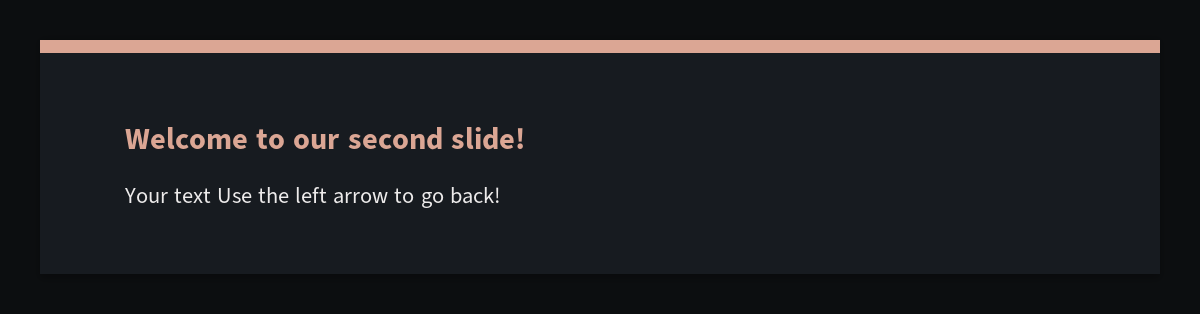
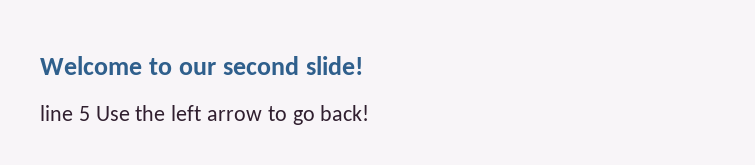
- Your text Use the left arrow to go back!
+ line 5 Use the left arrow to go back!

